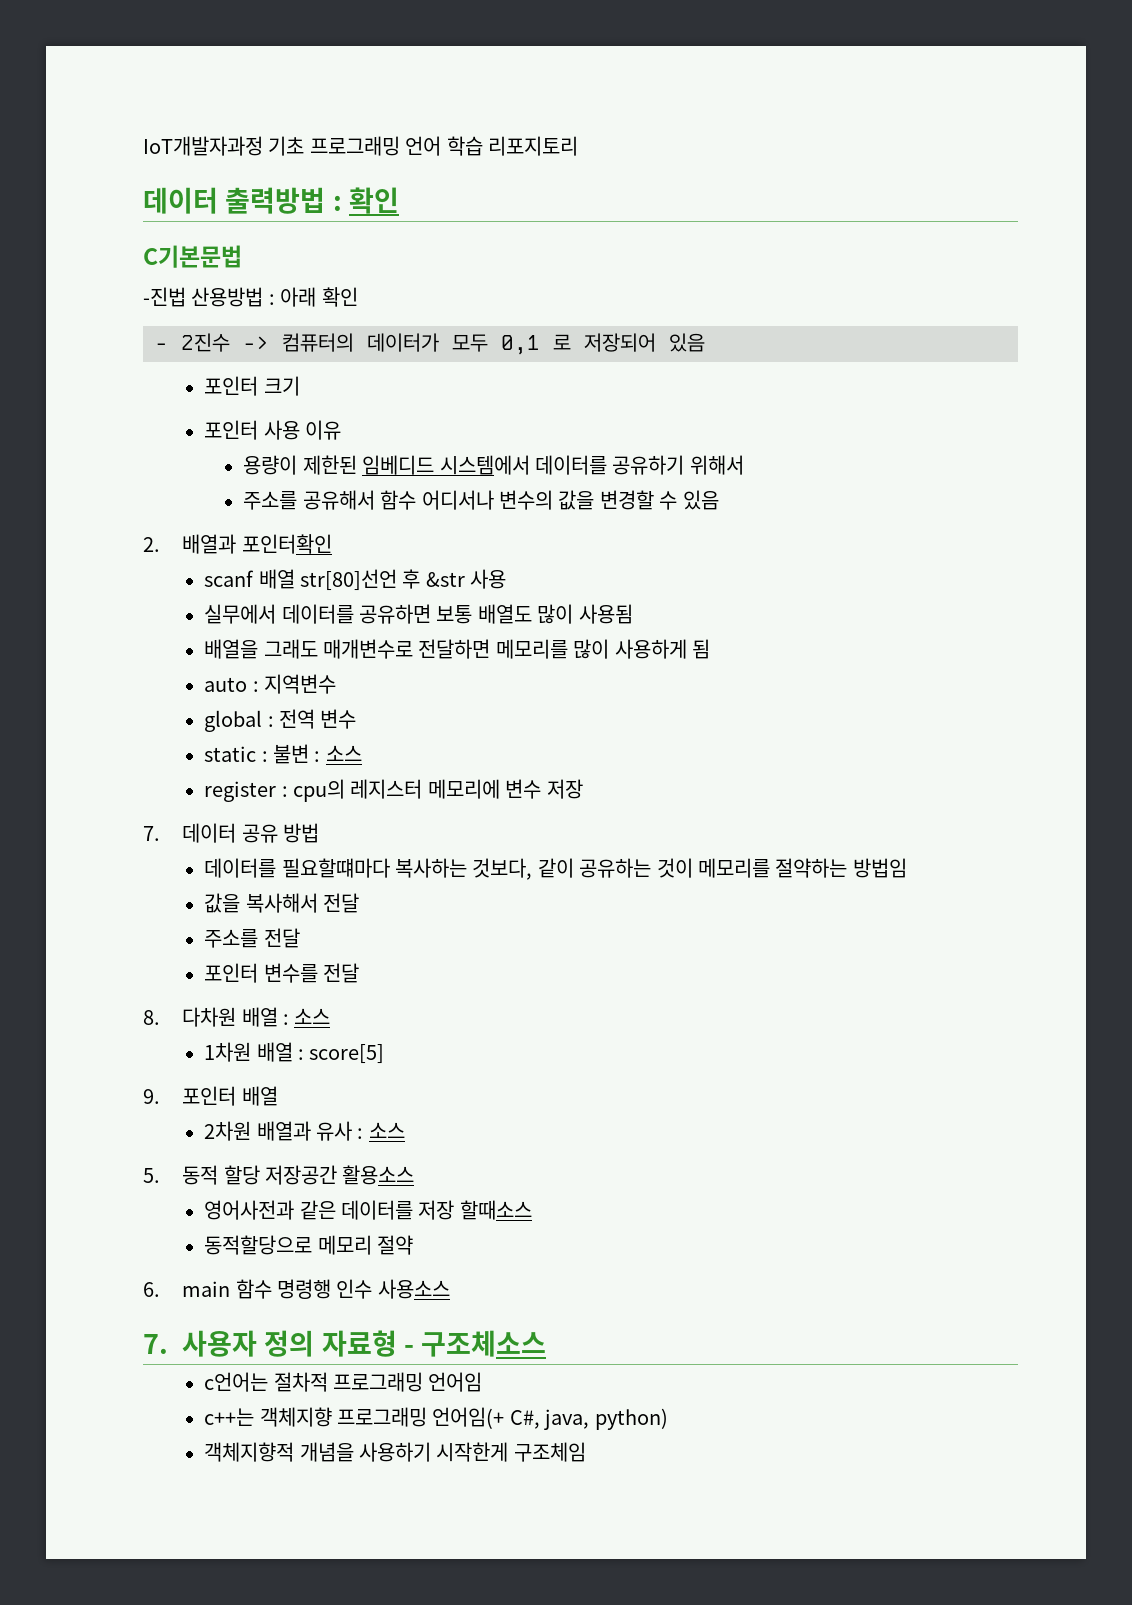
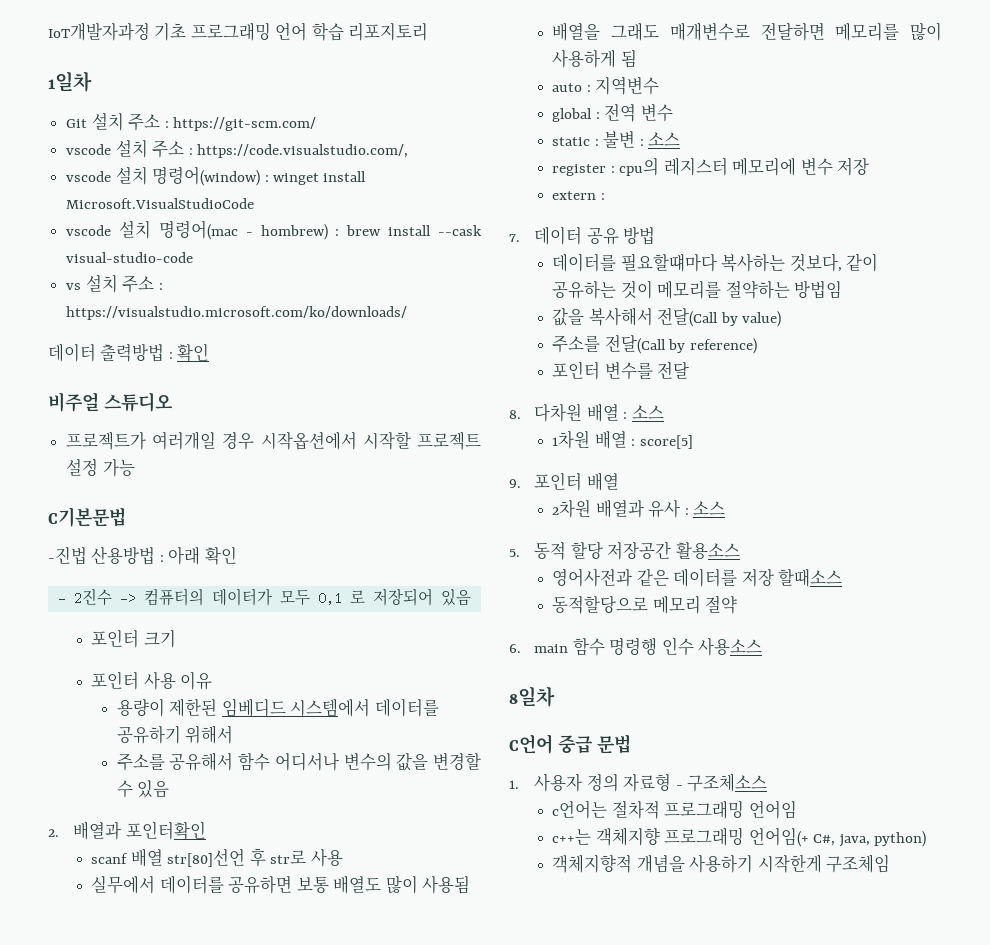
+ 1일차
+ Git 설치 주소 : https://git-scm.com/
+ vscode 설치 주소 : https://code.visualstudio.com/,
+ vscode 설치 명령어(window) : winget install Microsoft.VisualStudioCode
+ vscode 설치 명령어(mac - hombrew) : brew install --cask visual-studio-code
+ vs 설치 주소 : https://visualstudio.microsoft.com/ko/downloads/
  데이터 출력방법 : 확인
+ 비주얼 스튜디오
+ 프로젝트가 여러개일 경우 시작옵션에서 시작할 프로젝트 설정 가능
- scanf 배열 str[80]선언 후 &str 사용
+ scanf 배열 str[80]선언 후 str로 사용
+ extern :
- 값을 복사해서 전달
- 주소를 전달
+ 값을 복사해서 전달(Call by value)
+ 주소를 전달(Call by reference)
- 7. 사용자 정의 자료형 - 구조체소스
+ 8일차
+ C언어 중급 문법
+ 1. 사용자 정의 자료형 - 구조체소스

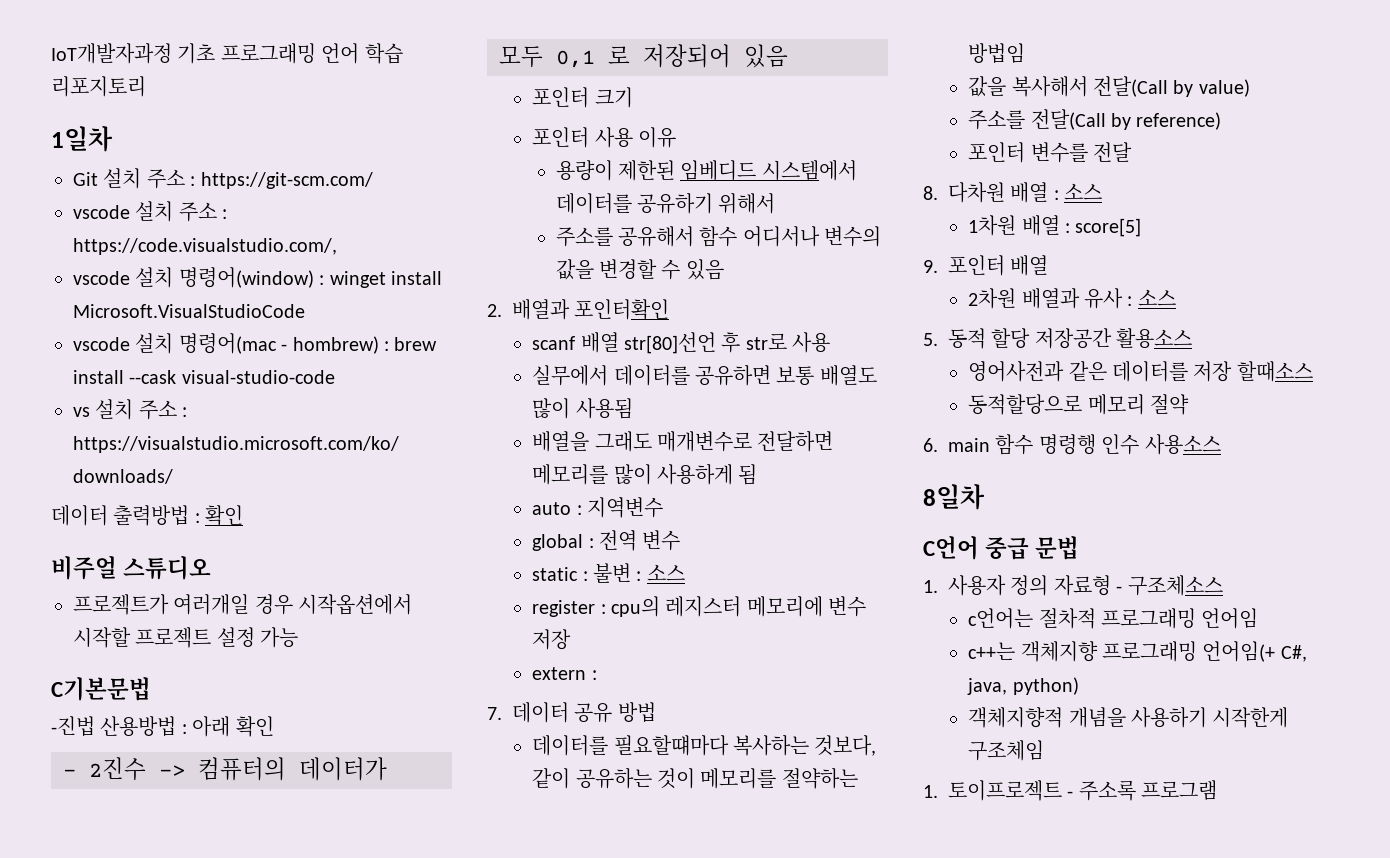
+ 1. 토이프로젝트 - 주소록 프로그램

